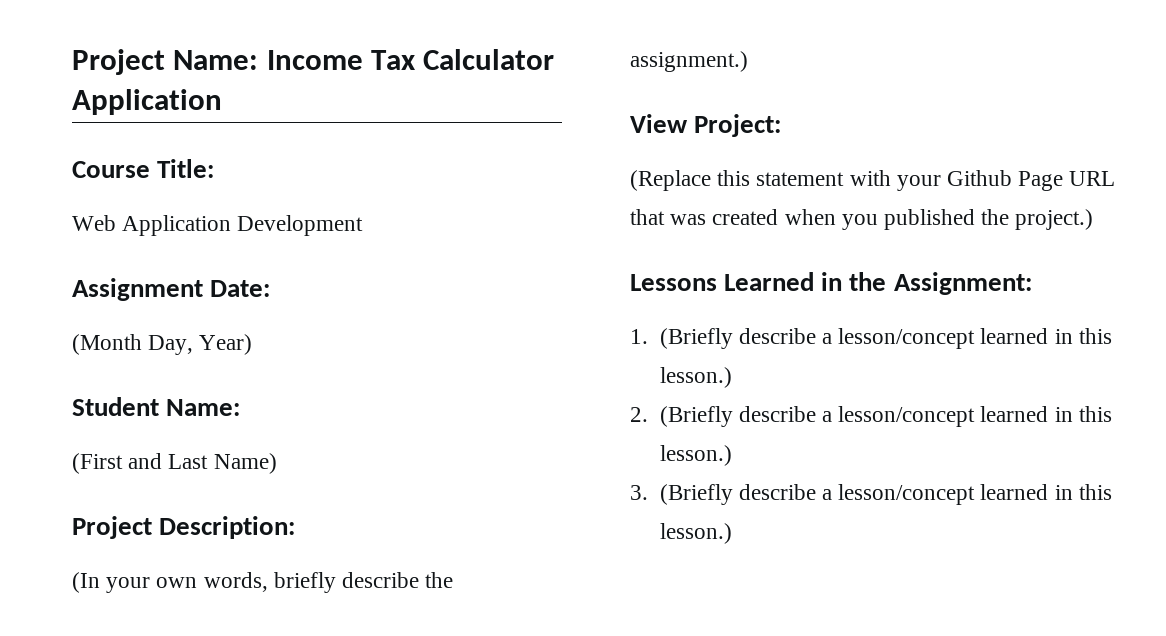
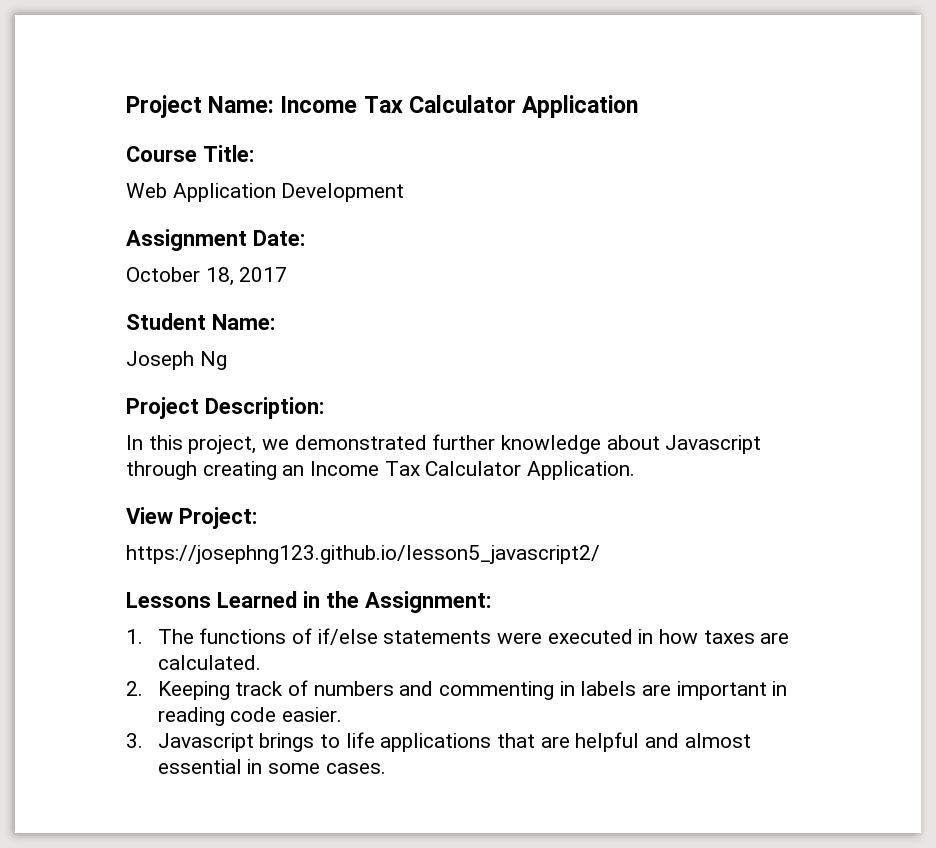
- (Month Day, Year)
+ October 18, 2017
- (First and Last Name)
+ Joseph Ng
  Project Description:
- (In your own words, briefly describe the assignment.)
+ In this project, we demonstrated further knowledge about Javascript through creating an Income Tax Calculator Application.
  View Project:
- (Replace this statement with your Github Page URL that was created when you published the project.)
+ https://josephng123.github.io/lesson5_javascript2/
- 1. (Briefly describe a lesson/concept learned in this lesson.)
- 2. (Briefly describe a lesson/concept learned in this lesson.)
- 3. (Briefly describe a lesson/concept learned in this lesson.)
+ 1. The functions of if/else statements were executed in how taxes are calculated.
+ 2. Keeping track of numbers and commenting in labels are important in reading code easier.
+ 3. Javascript brings to life applications that are helpful and almost essential in some cases.

